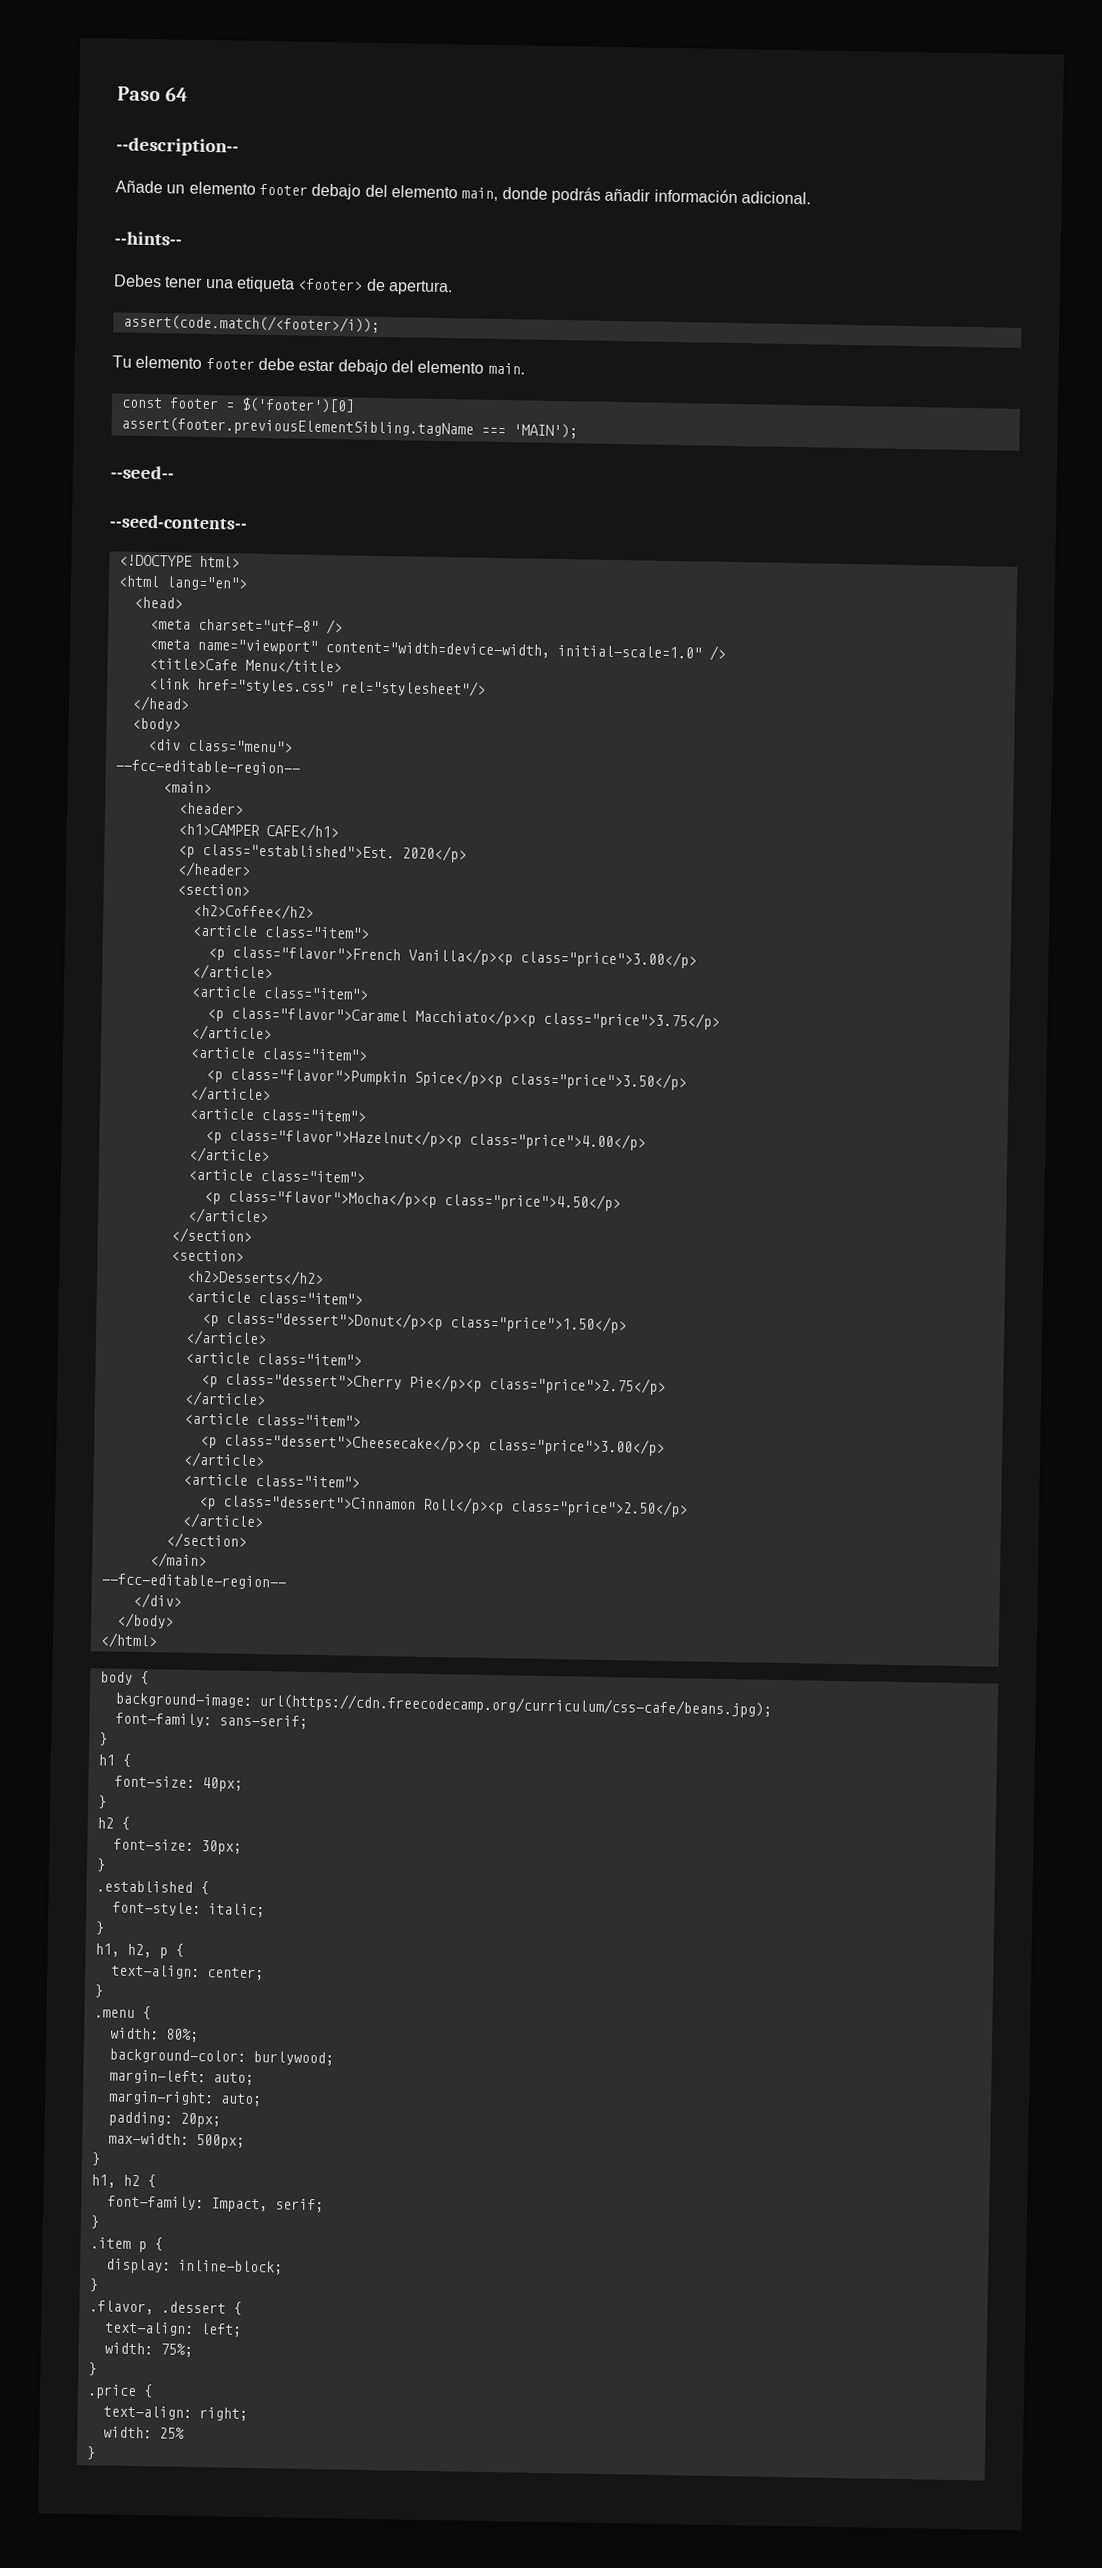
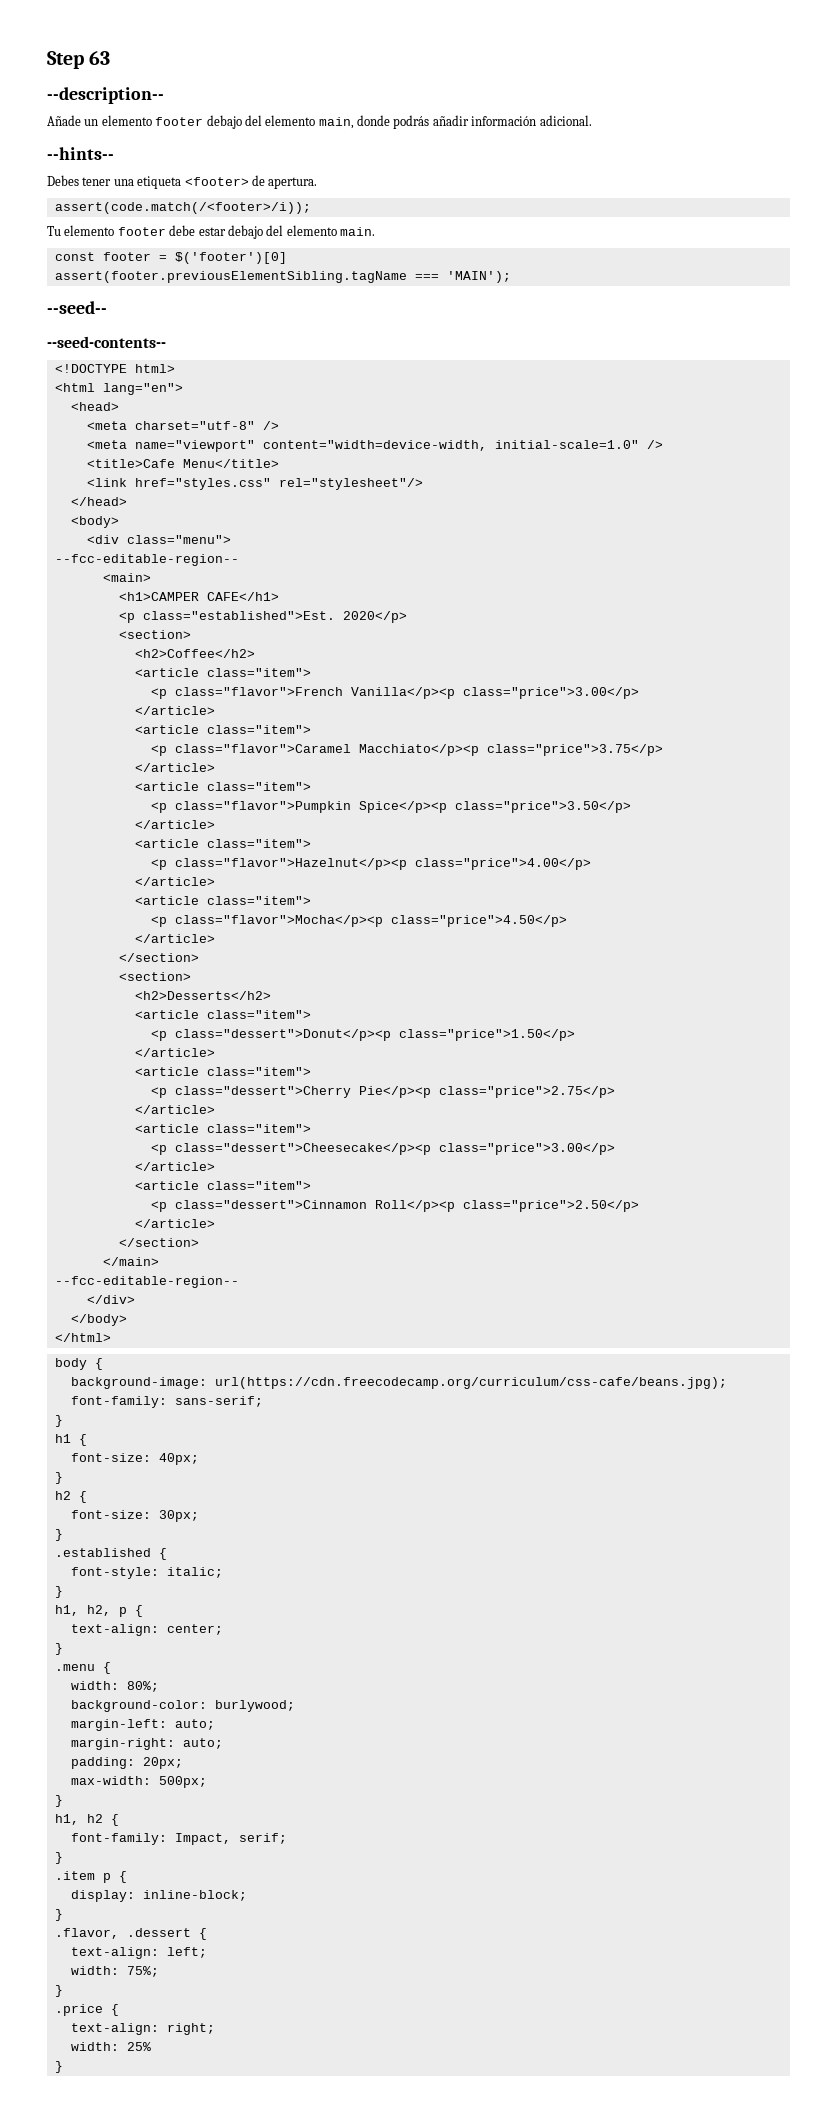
- Paso 64
+ Step 63
- <header>
- </header>

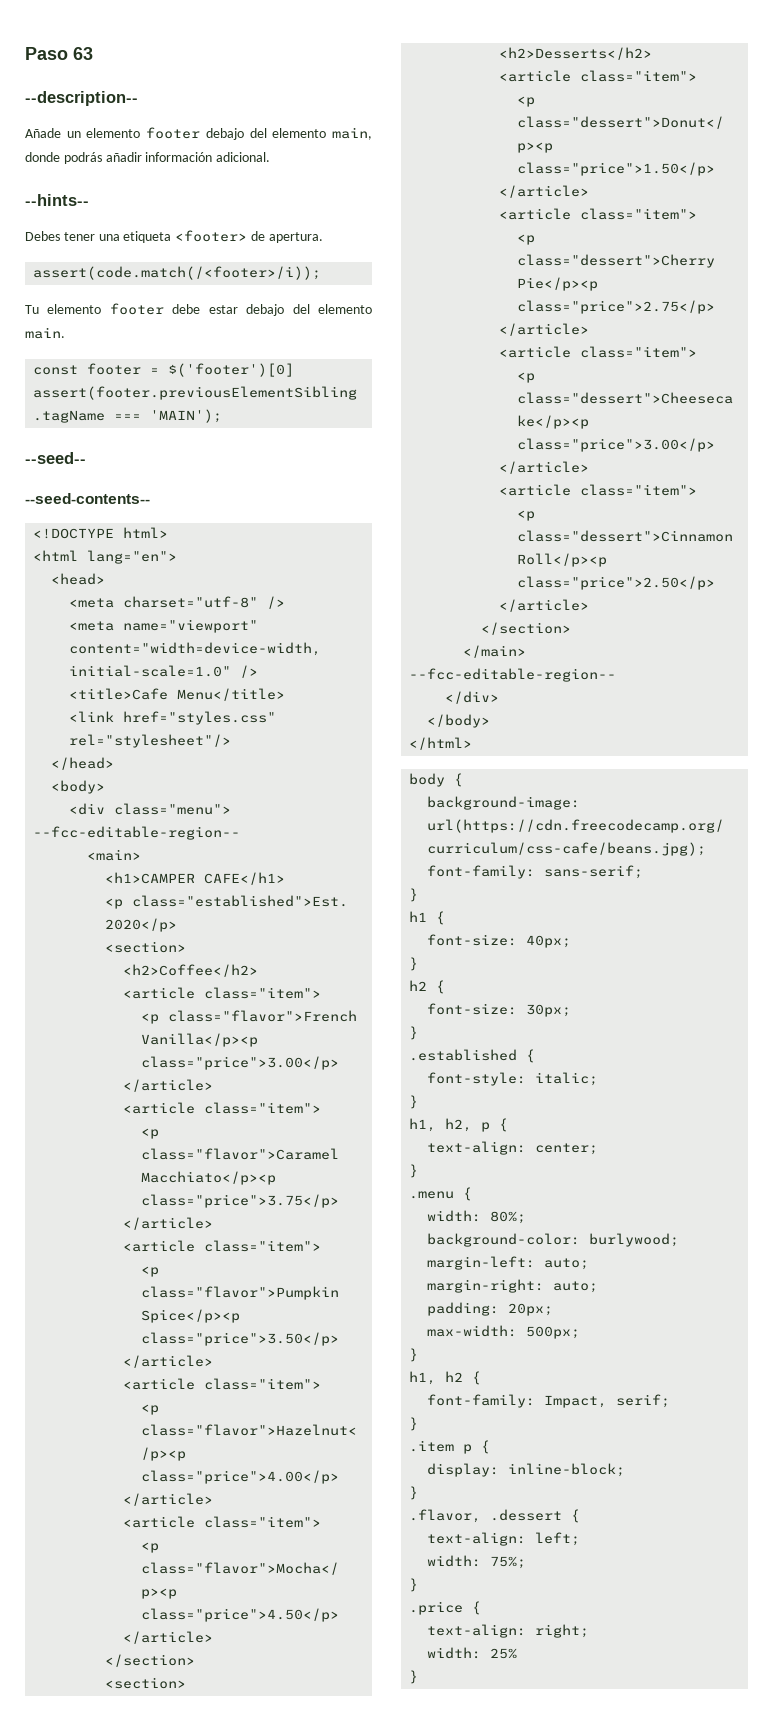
- Step 63
+ Paso 63

